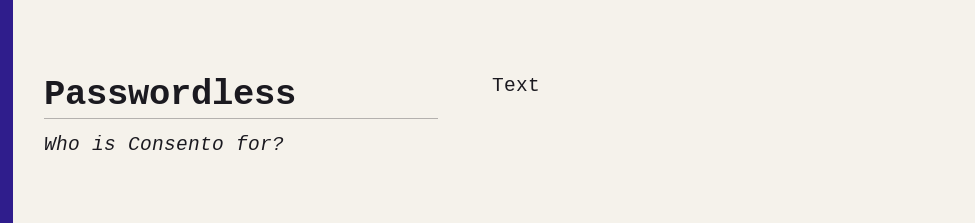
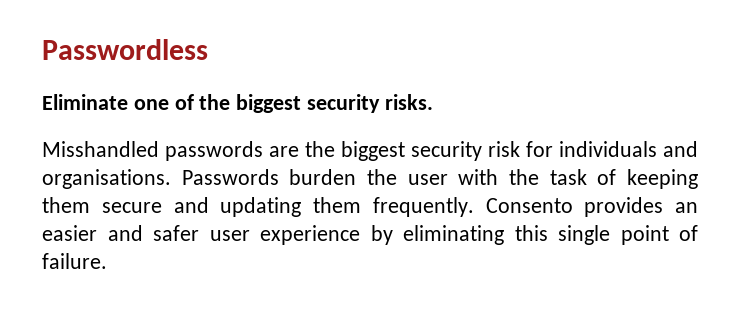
- Who is Consento for?
- Text
+ Eliminate one of the biggest security risks.
+ Misshandled passwords are the biggest security risk for individuals and organisations. Passwords burden the user with the task of keeping them secure and updating them frequently. Consento provides an easier and safer user experience by eliminating this single point of failure.

